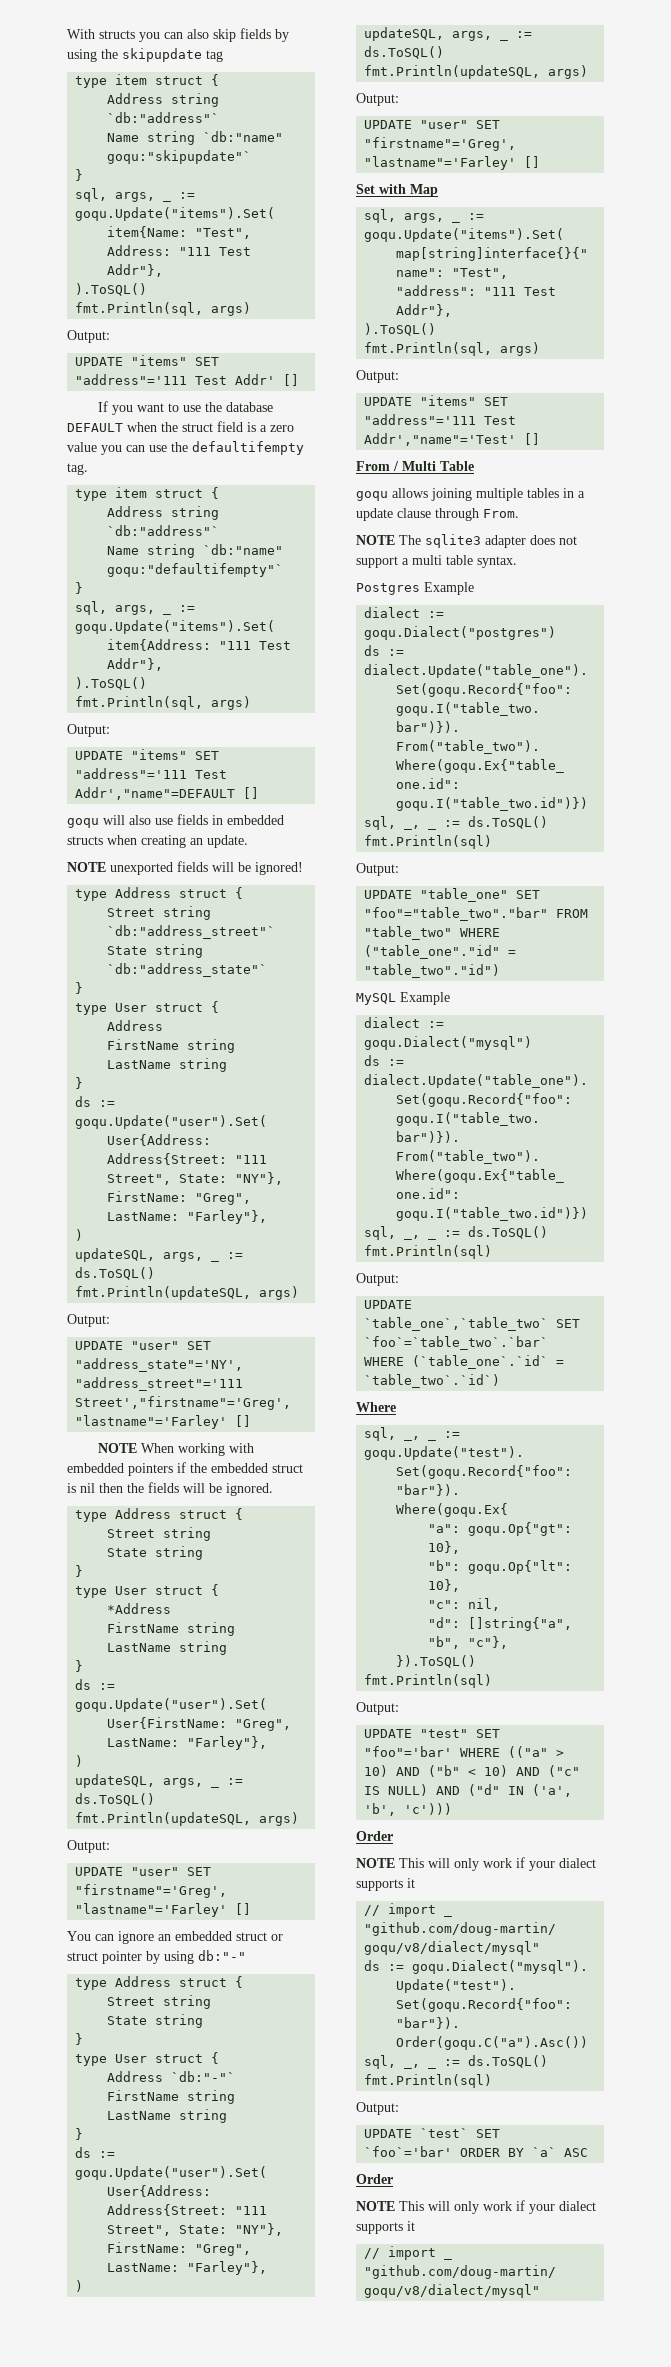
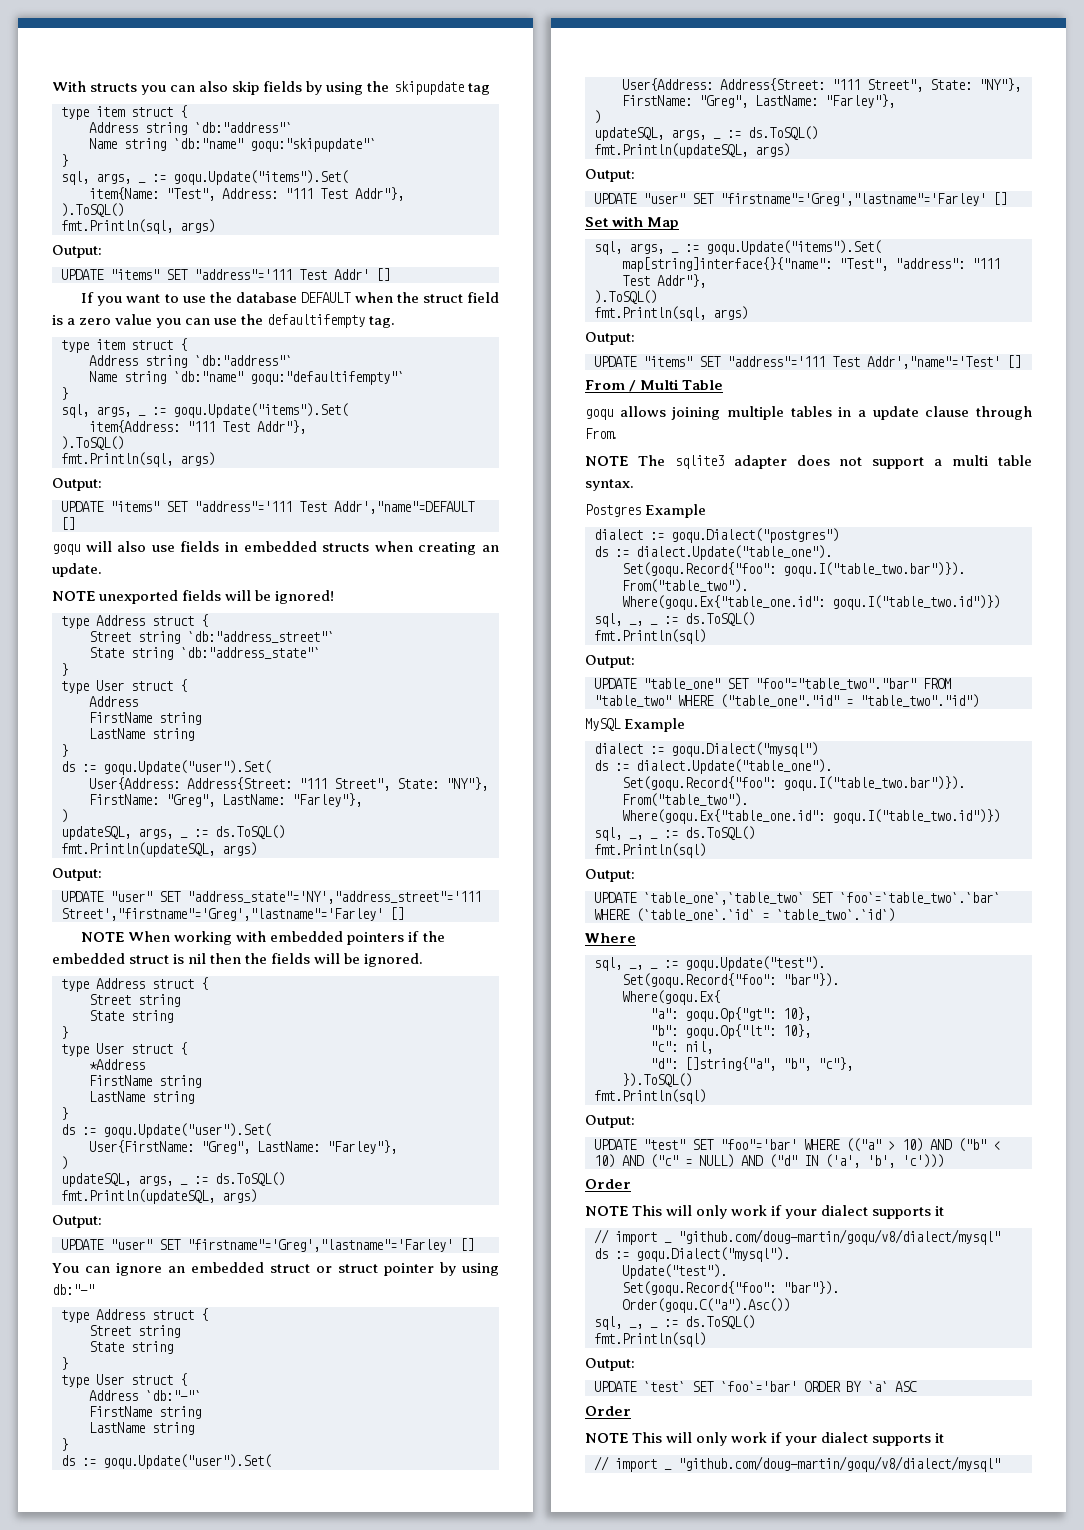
- UPDATE "test" SET "foo"='bar' WHERE (("a" > 10) AND ("b" < 10) AND ("c" IS NULL) AND ("d" IN ('a', 'b', 'c')))
+ UPDATE "test" SET "foo"='bar' WHERE (("a" > 10) AND ("b" < 10) AND ("c" = NULL) AND ("d" IN ('a', 'b', 'c')))

